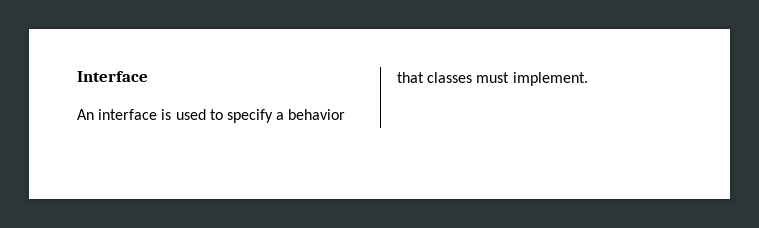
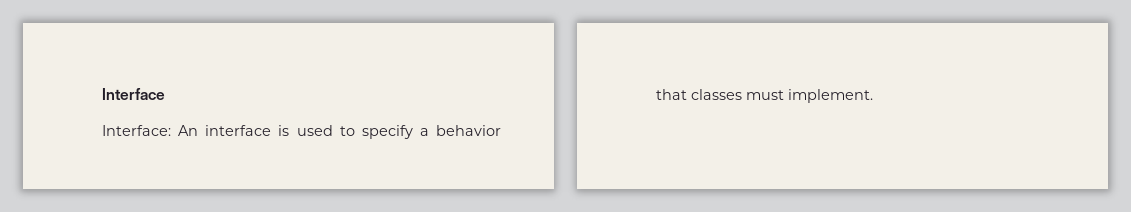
- An interface is used to specify a behavior that classes must implement.
+ Interface: An interface is used to specify a behavior that classes must implement.

